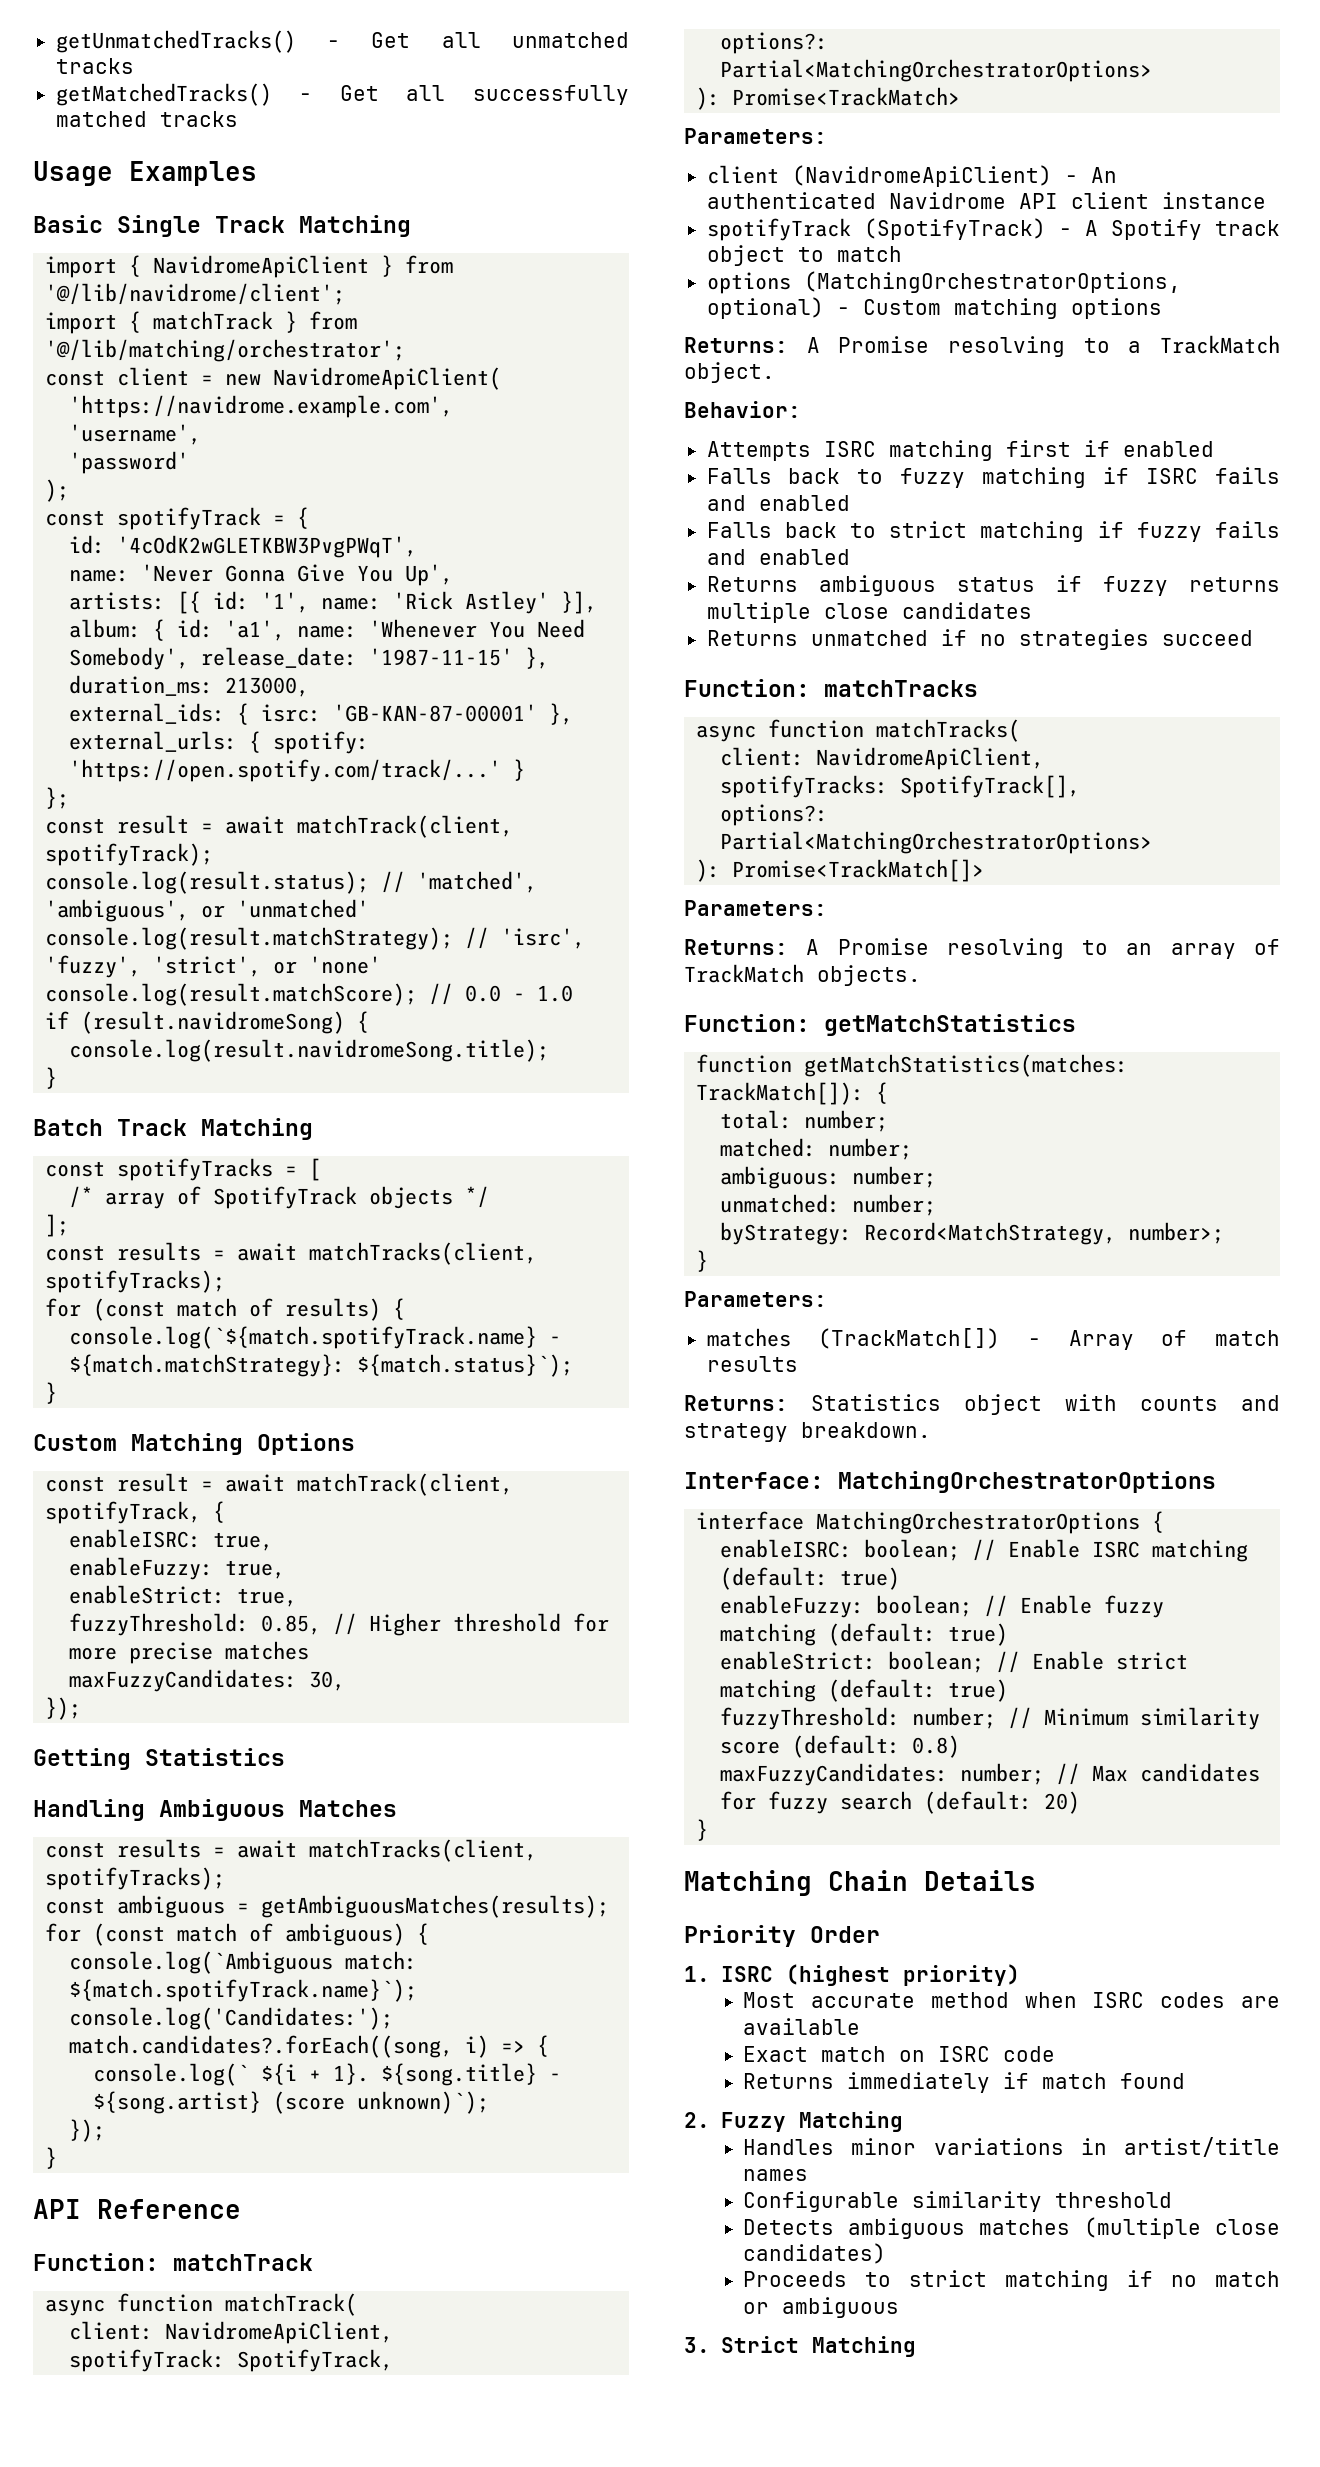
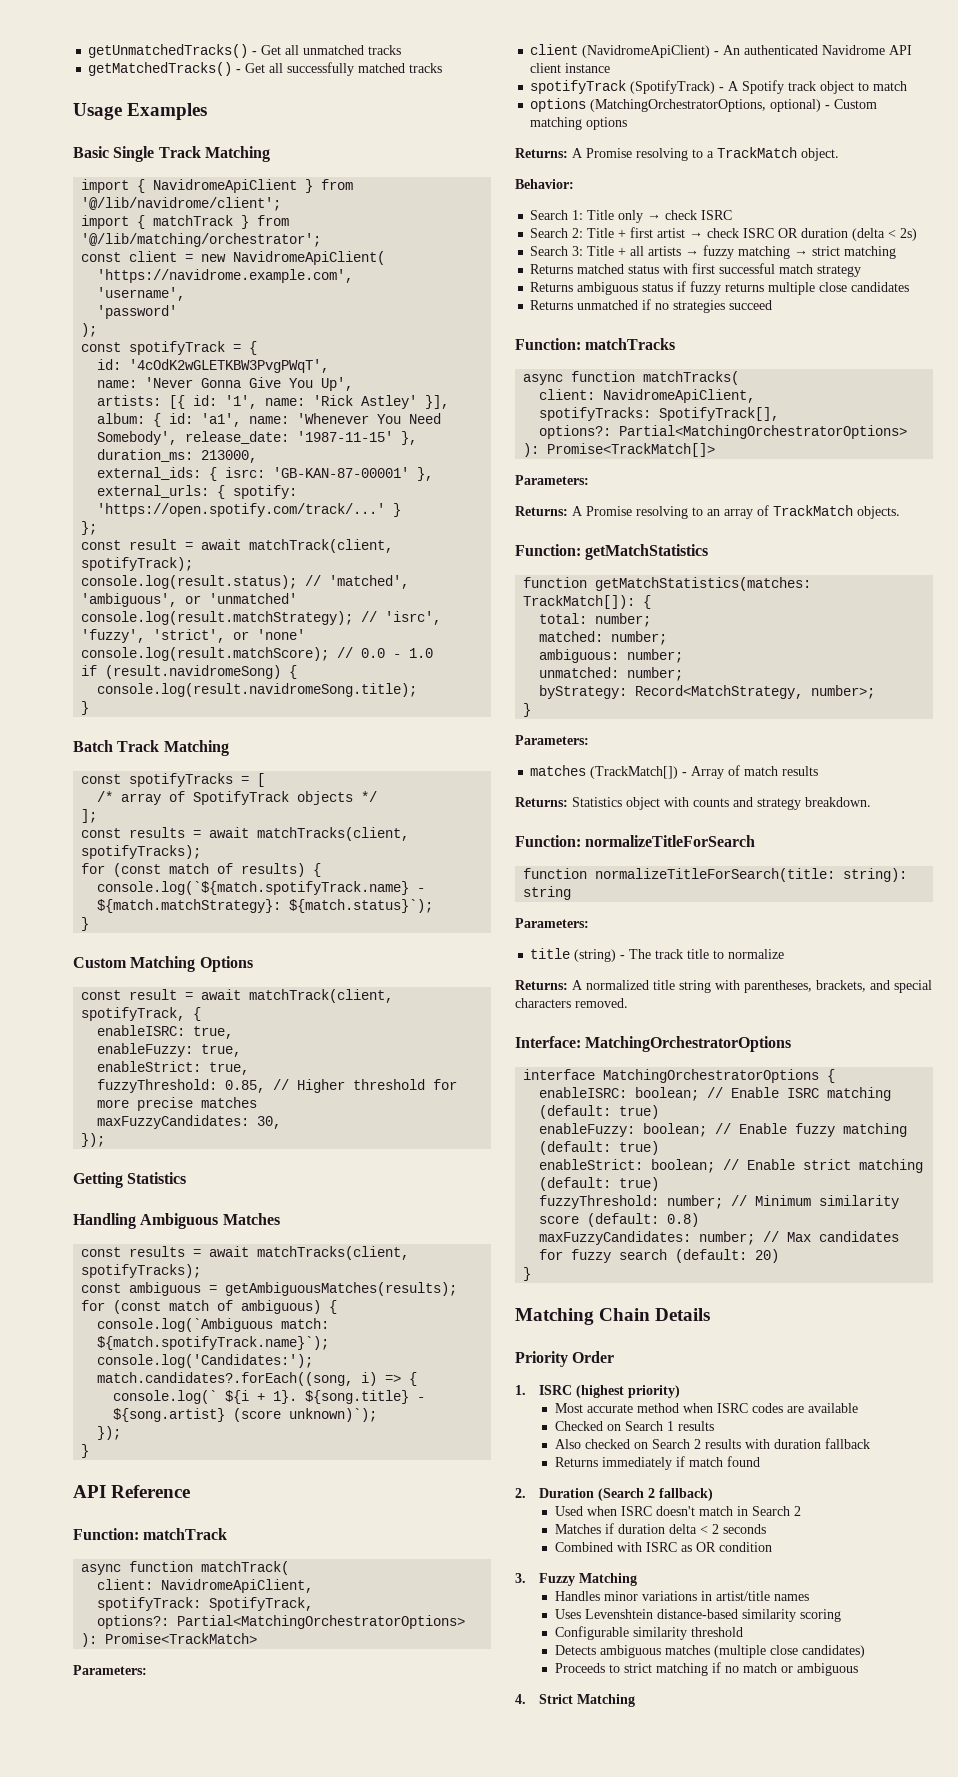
- Attempts ISRC matching first if enabled
- Falls back to fuzzy matching if ISRC fails and enabled
- Falls back to strict matching if fuzzy fails and enabled
+ Search 1: Title only → check ISRC
+ Search 2: Title + first artist → check ISRC OR duration (delta < 2s)
+ Search 3: Title + all artists → fuzzy matching → strict matching
+ Returns matched status with first successful match strategy
+ Function: normalizeTitleForSearch
+ function normalizeTitleForSearch(title: string): string
+ Parameters:
+ title (string) - The track title to normalize
+ Returns: A normalized title string with parentheses, brackets, and special characters removed.
- Exact match on ISRC code
+ Checked on Search 1 results
+ Also checked on Search 2 results with duration fallback
- 2. Fuzzy Matching
+ 2. Duration (Search 2 fallback)
+ Used when ISRC doesn't match in Search 2
+ Matches if duration delta < 2 seconds
+ Combined with ISRC as OR condition
+ 3. Fuzzy Matching
+ Uses Levenshtein distance-based similarity scoring
- 3. Strict Matching
+ 4. Strict Matching

